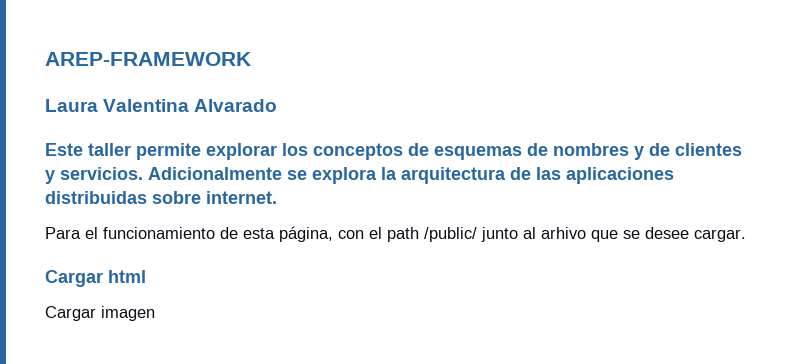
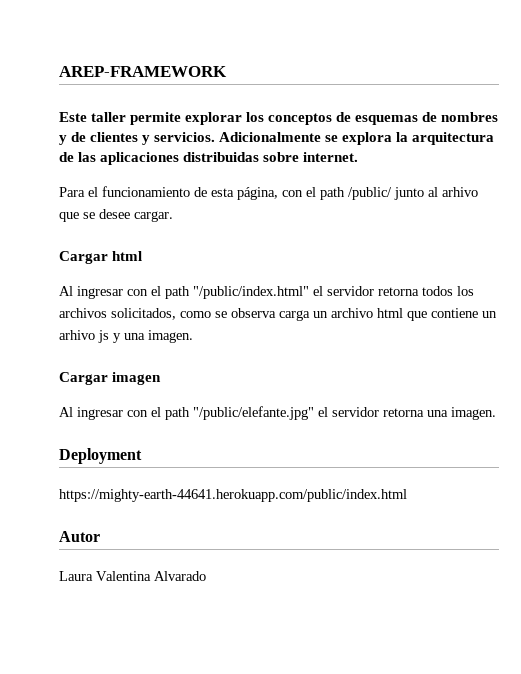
- Laura Valentina Alvarado
+ Al ingresar con el path "/public/index.html" el servidor retorna todos los archivos solicitados, como se observa carga un archivo html que contiene un arhivo js y una imagen.
  Cargar imagen
+ Al ingresar con el path "/public/elefante.jpg" el servidor retorna una imagen.
+ Deployment
+ https://mighty-earth-44641.herokuapp.com/public/index.html
+ Autor
+ Laura Valentina Alvarado

